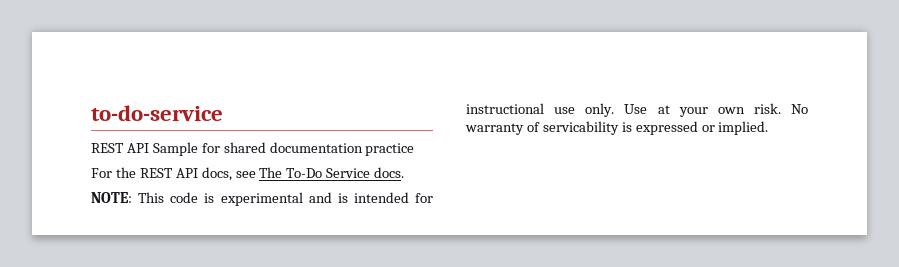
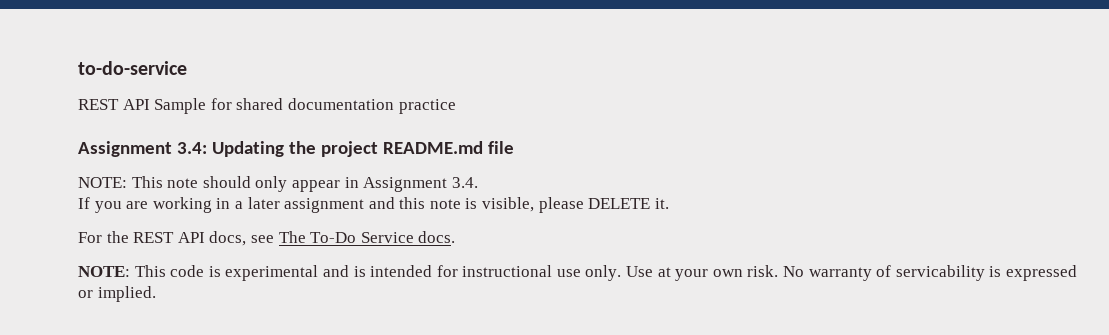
+ Assignment 3.4: Updating the project README.md file
+ NOTE: This note should only appear in Assignment 3.4.
+ If you are working in a later assignment and this note is visible, please DELETE it.

